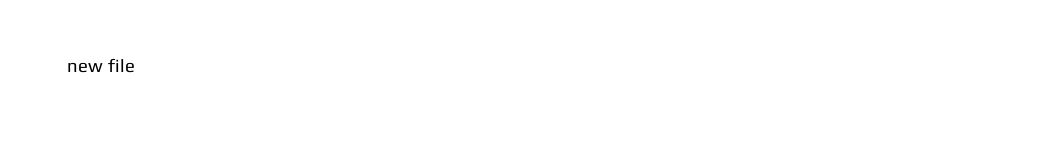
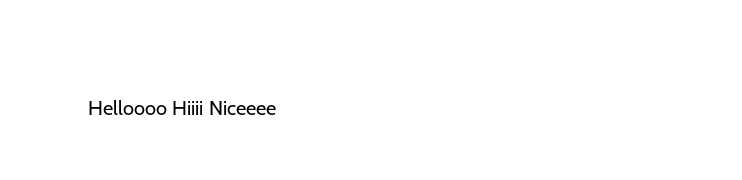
- new file
+ Helloooo Hiiii Niceeee

